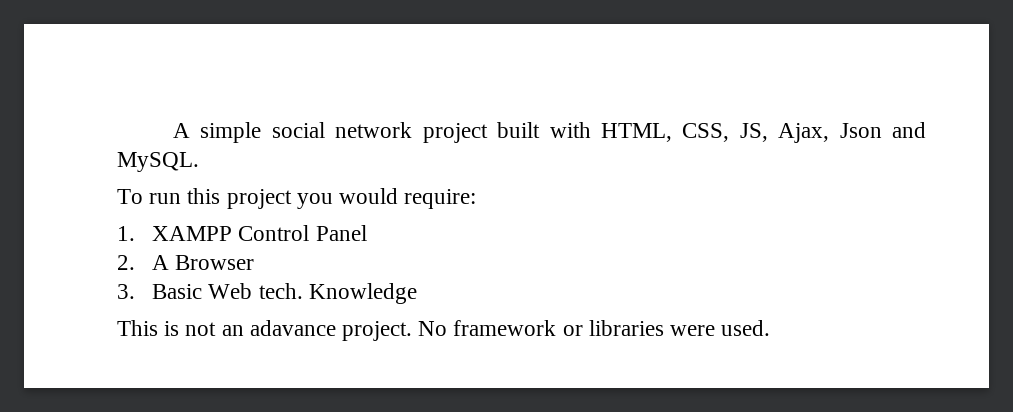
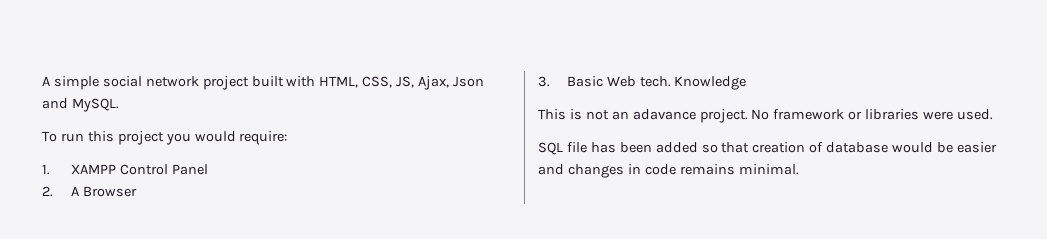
+ SQL file has been added so that creation of database would be easier and changes in code remains minimal.

